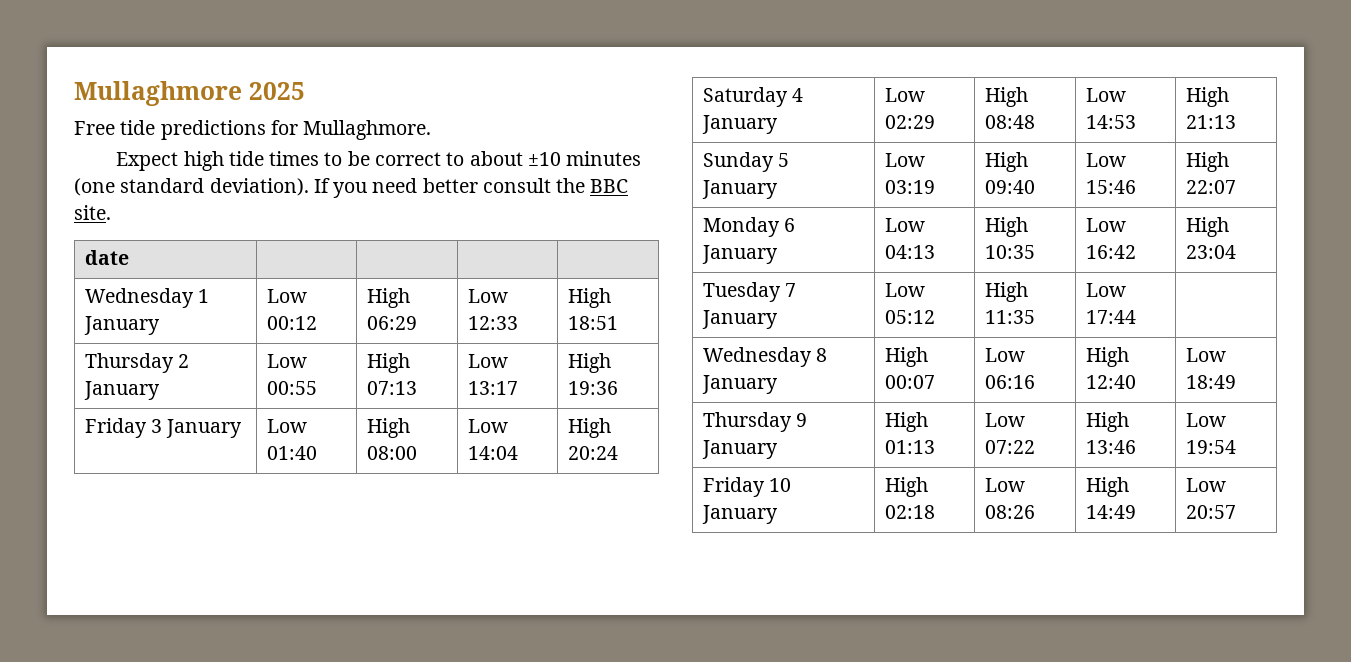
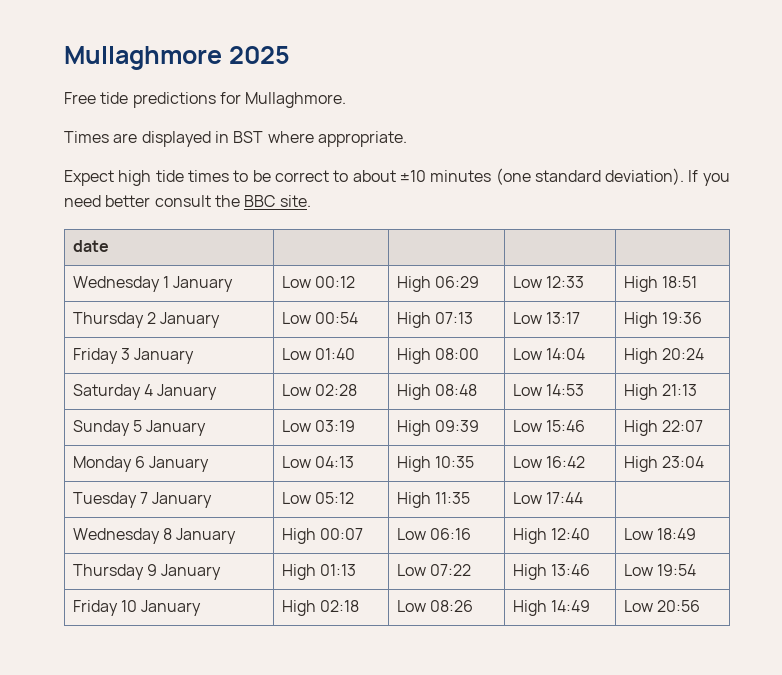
+ Times are displayed in BST where appropriate.
- Thursday 2 January | Low 00:55 | High 07:13 | Low 13:17 | High 19:36
+ Thursday 2 January | Low 00:54 | High 07:13 | Low 13:17 | High 19:36
- Saturday 4 January | Low 02:29 | High 08:48 | Low 14:53 | High 21:13
+ Saturday 4 January | Low 02:28 | High 08:48 | Low 14:53 | High 21:13
- Sunday 5 January | Low 03:19 | High 09:40 | Low 15:46 | High 22:07
+ Sunday 5 January | Low 03:19 | High 09:39 | Low 15:46 | High 22:07
- Friday 10 January | High 02:18 | Low 08:26 | High 14:49 | Low 20:57
+ Friday 10 January | High 02:18 | Low 08:26 | High 14:49 | Low 20:56

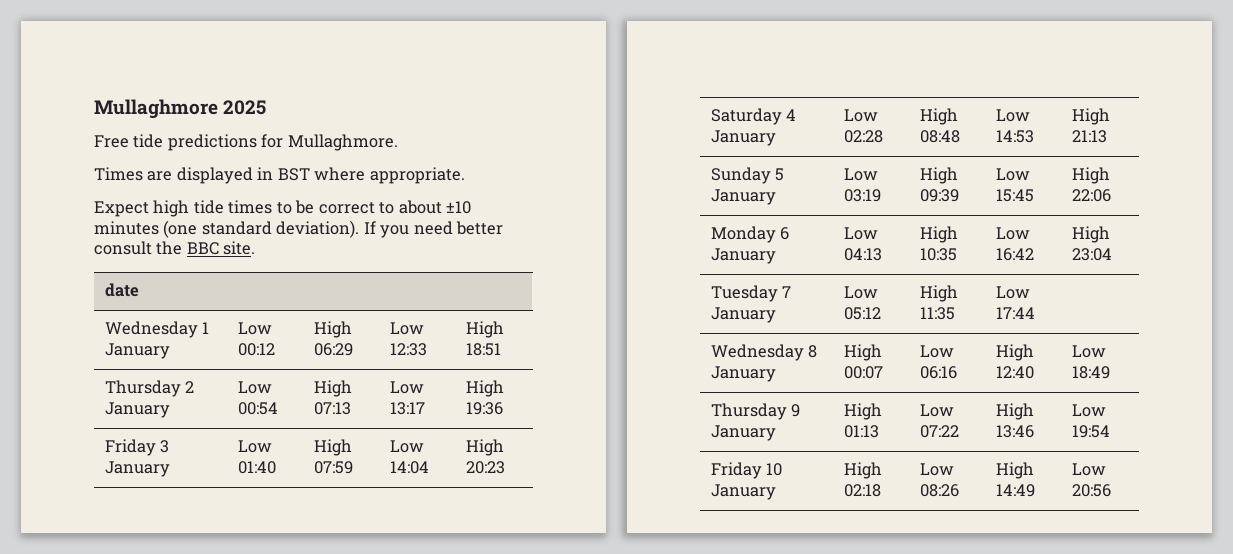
- Friday 3 January | Low 01:40 | High 08:00 | Low 14:04 | High 20:24
+ Friday 3 January | Low 01:40 | High 07:59 | Low 14:04 | High 20:23
- Sunday 5 January | Low 03:19 | High 09:39 | Low 15:46 | High 22:07
+ Sunday 5 January | Low 03:19 | High 09:39 | Low 15:45 | High 22:06

